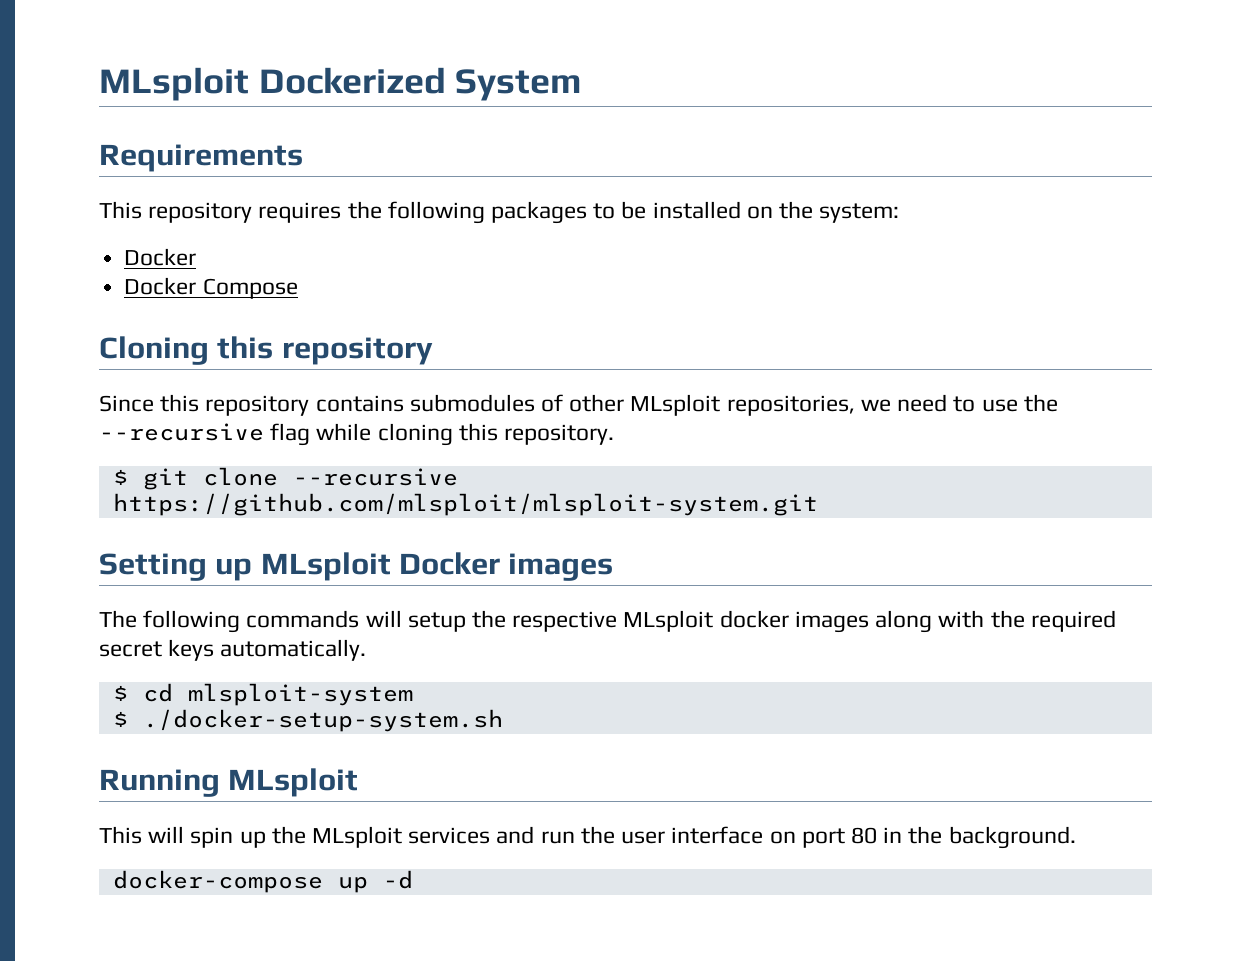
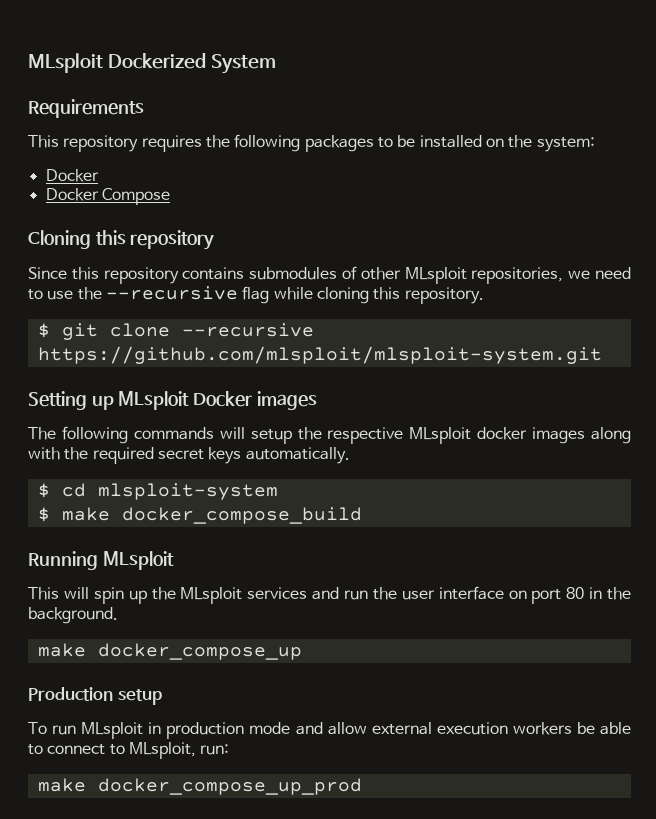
- $ ./docker-setup-system.sh
+ $ make docker_compose_build
- docker-compose up -d
+ make docker_compose_up
+ Production setup
+ To run MLsploit in production mode and allow external execution workers be able to connect to MLsploit, run:
+ make docker_compose_up_prod

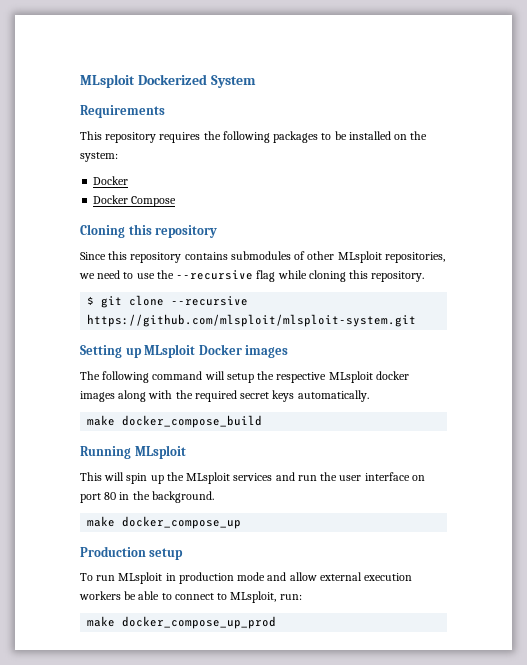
- The following commands will setup the respective MLsploit docker images along with the required secret keys automatically.
+ The following command will setup the respective MLsploit docker images along with the required secret keys automatically.
- $ cd mlsploit-system
- $ make docker_compose_build
+ make docker_compose_build

